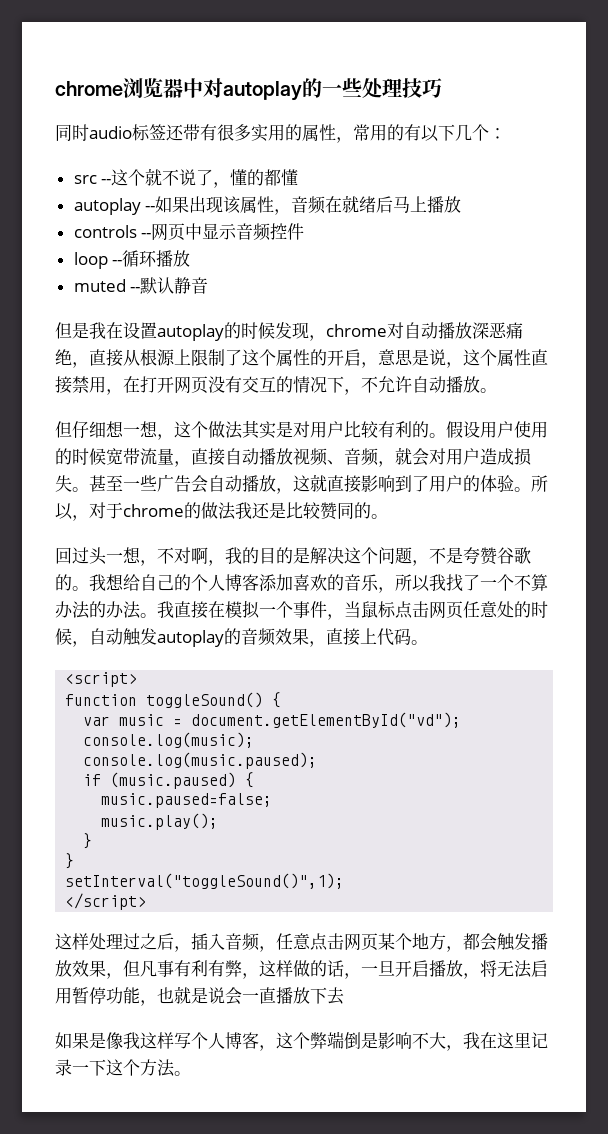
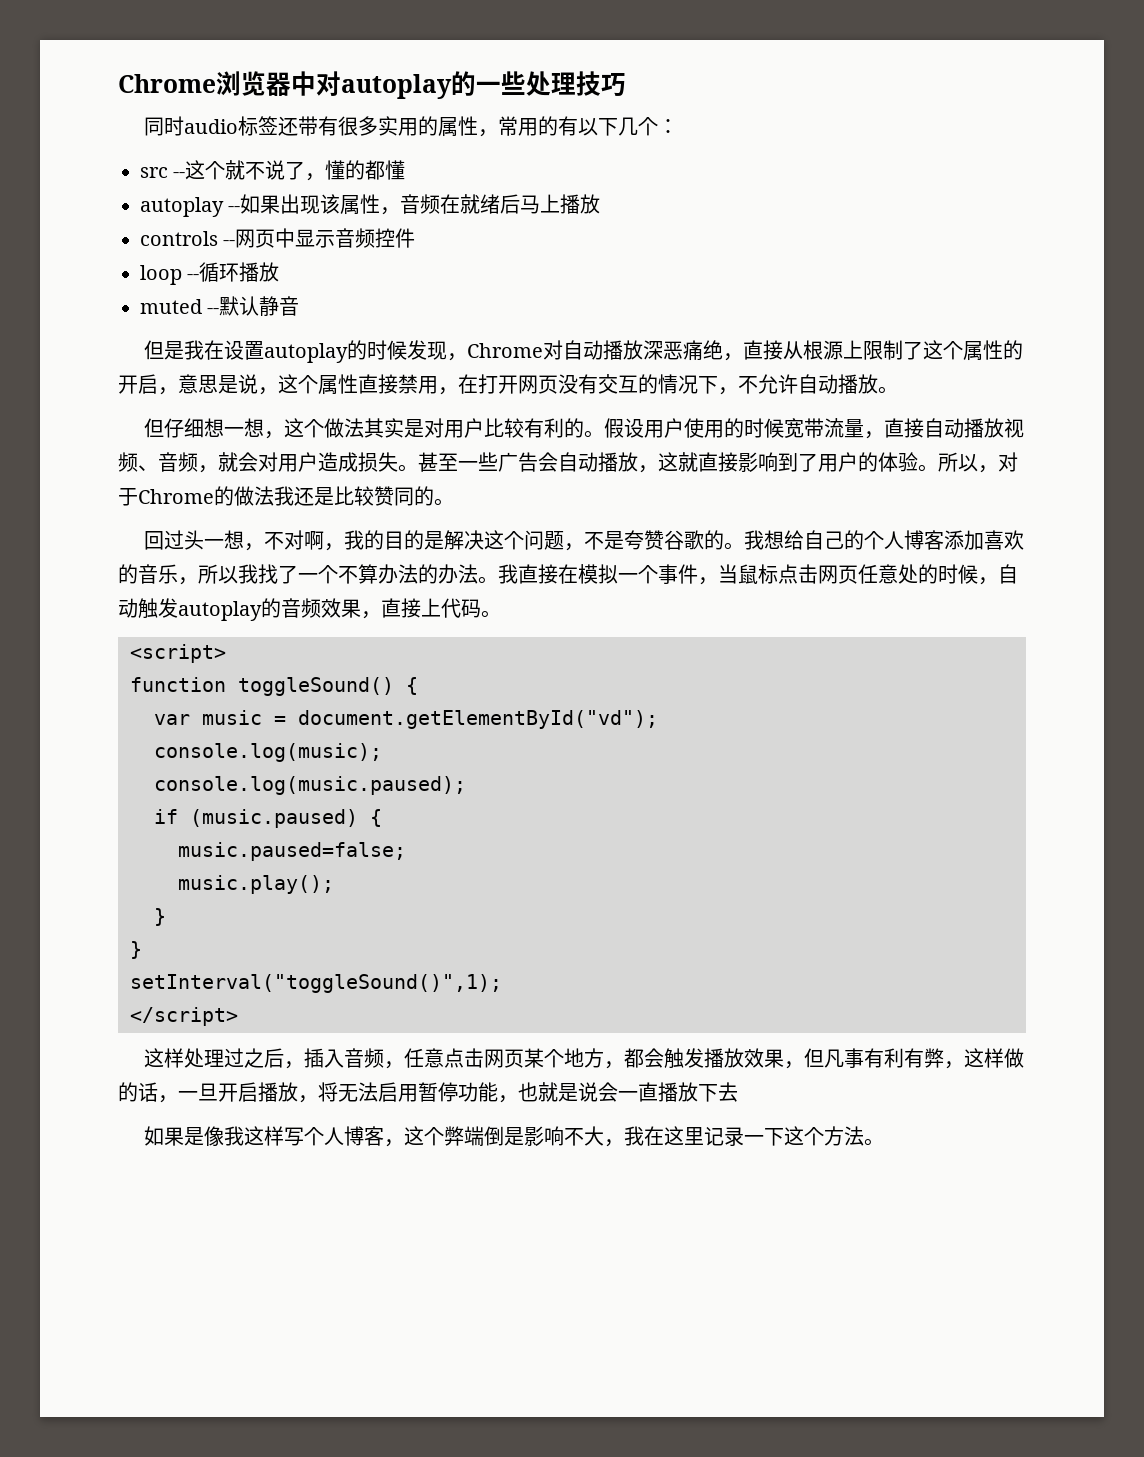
- chrome浏览器中对autoplay的一些处理技巧
+ Chrome浏览器中对autoplay的一些处理技巧
- 但是我在设置autoplay的时候发现，chrome对自动播放深恶痛绝，直接从根源上限制了这个属性的开启，意思是说，这个属性直接禁用，在打开网页没有交互的情况下，不允许自动播放。
+ 但是我在设置autoplay的时候发现，Chrome对自动播放深恶痛绝，直接从根源上限制了这个属性的开启，意思是说，这个属性直接禁用，在打开网页没有交互的情况下，不允许自动播放。
- 所以，对于chrome的做法我还是比较赞同的。
+ 所以，对于Chrome的做法我还是比较赞同的。

